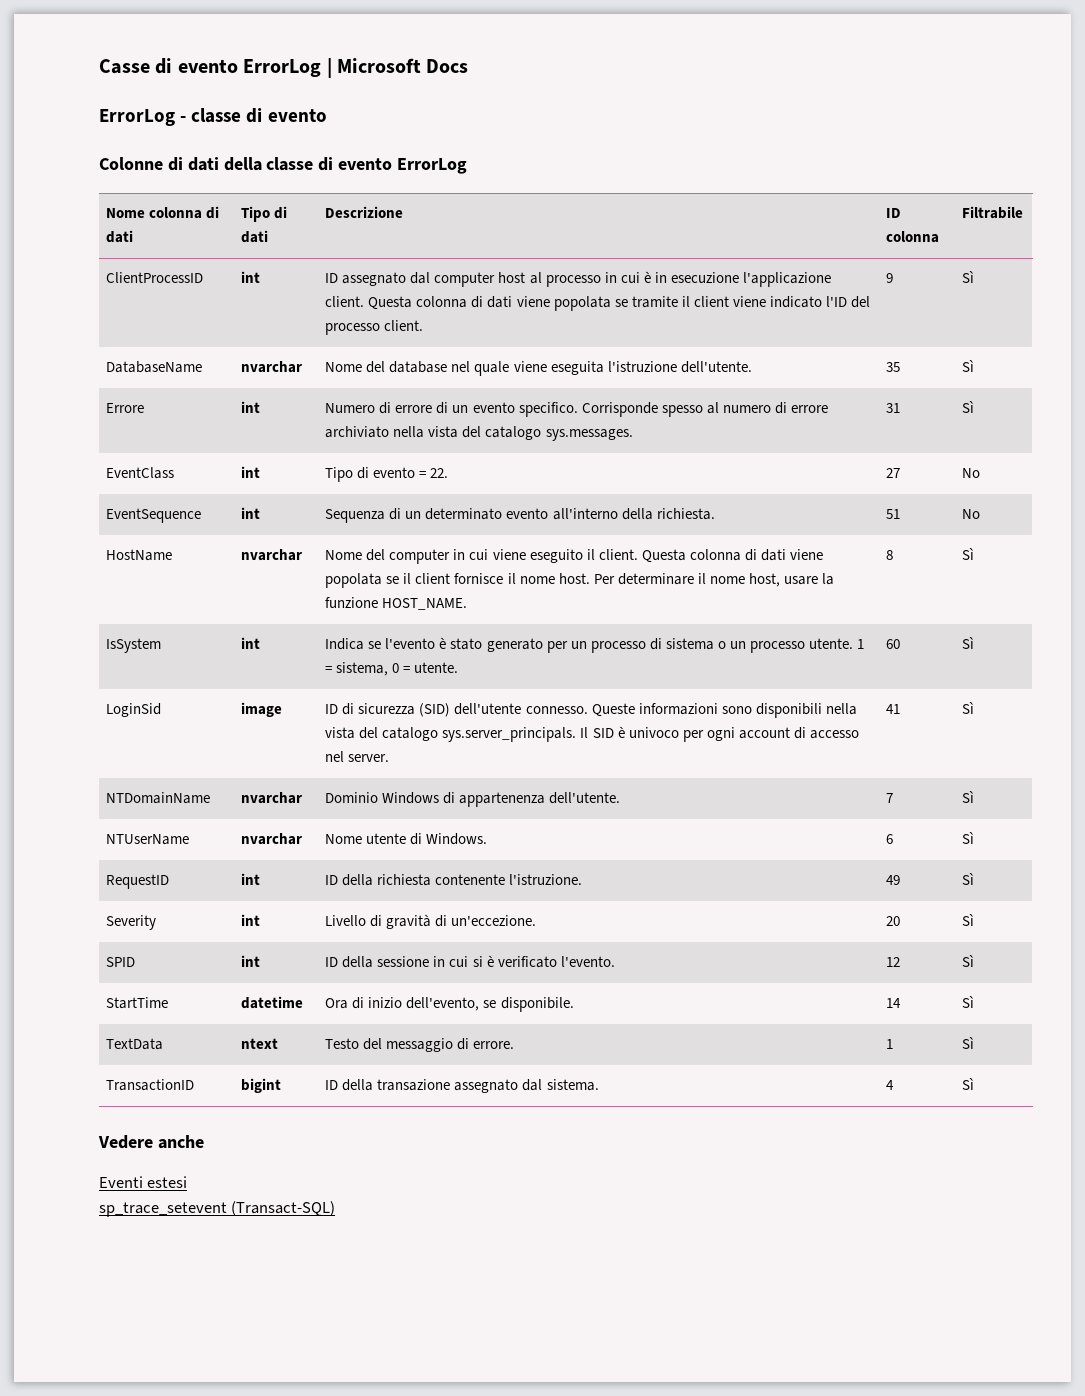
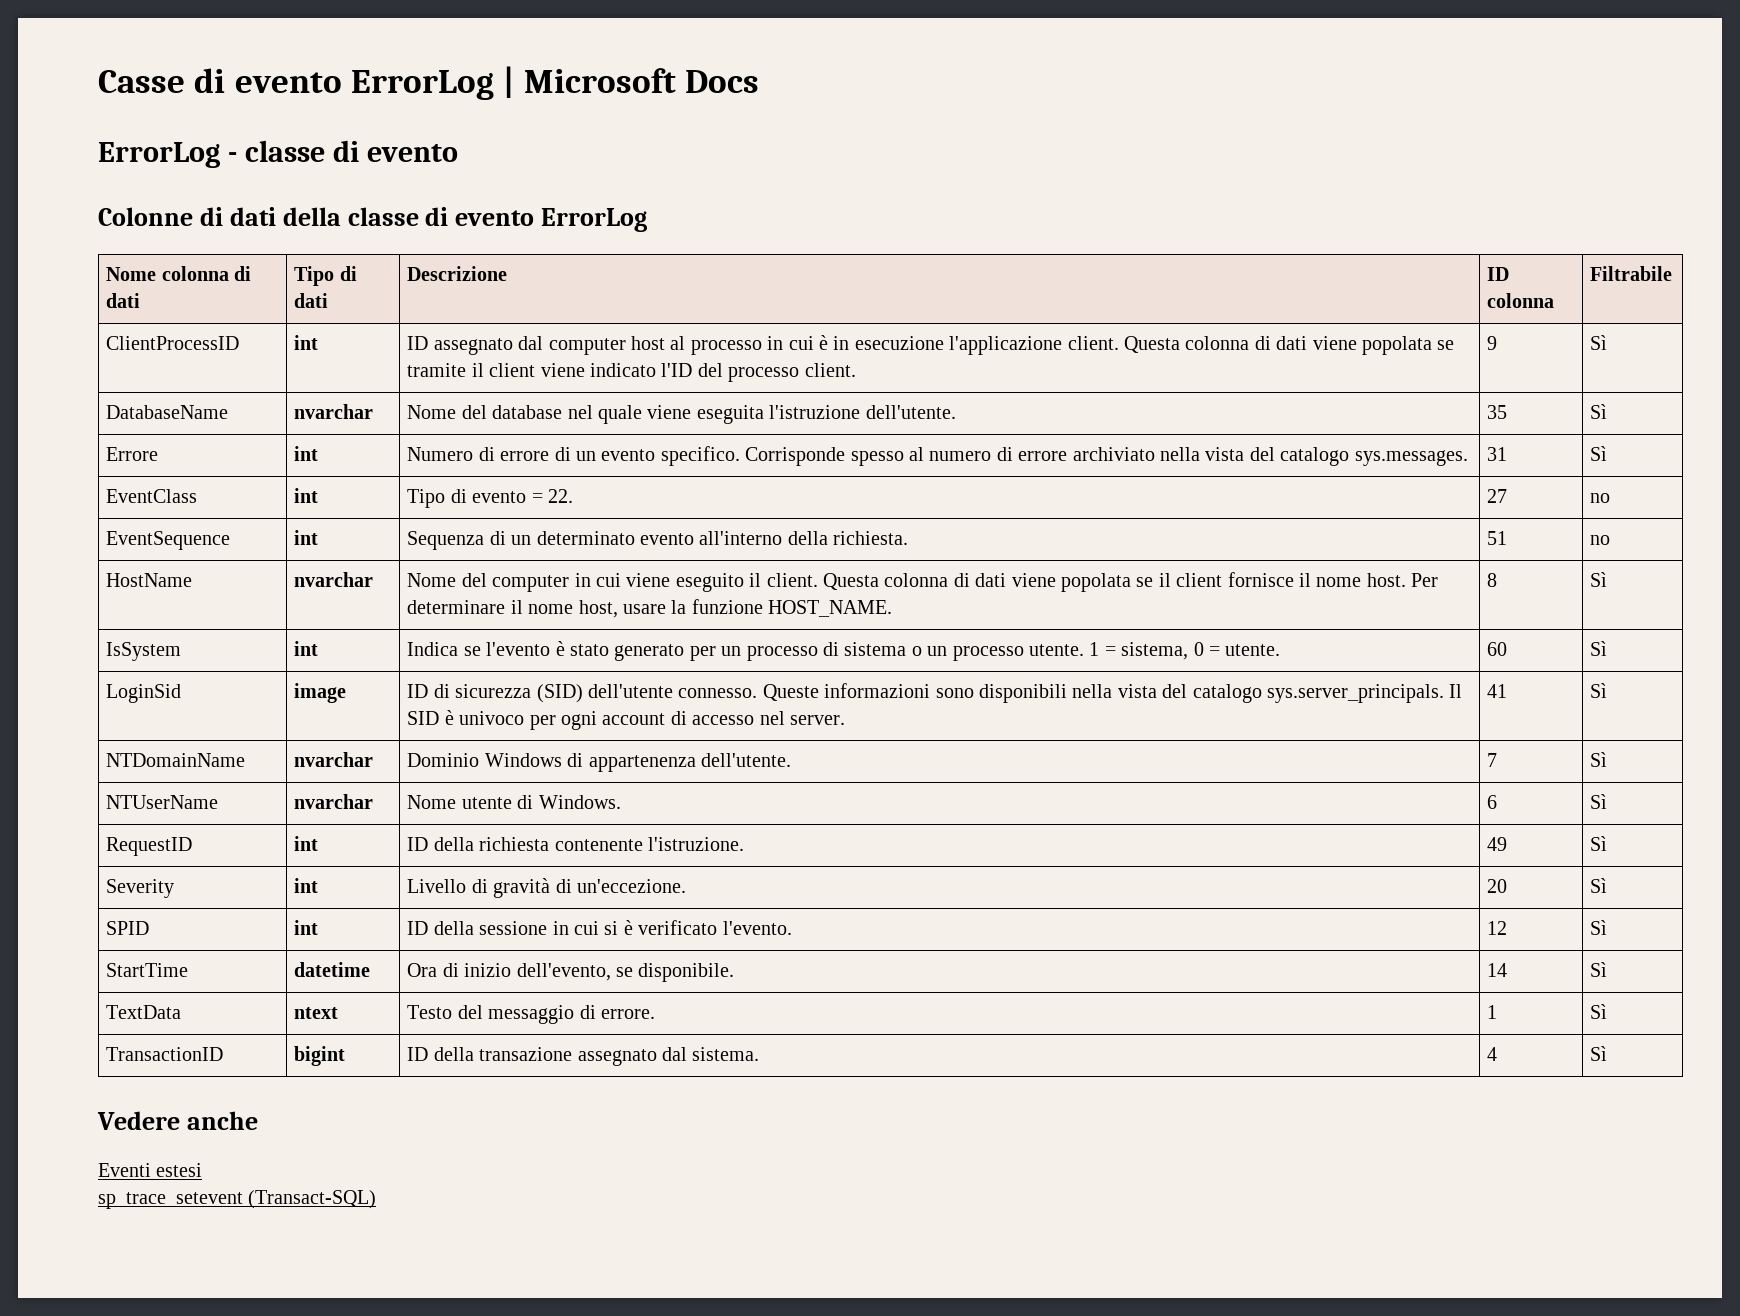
- EventClass | int | Tipo di evento = 22. | 27 | No
+ EventClass | int | Tipo di evento = 22. | 27 | no
- EventSequence | int | Sequenza di un determinato evento all'interno della richiesta. | 51 | No
+ EventSequence | int | Sequenza di un determinato evento all'interno della richiesta. | 51 | no

